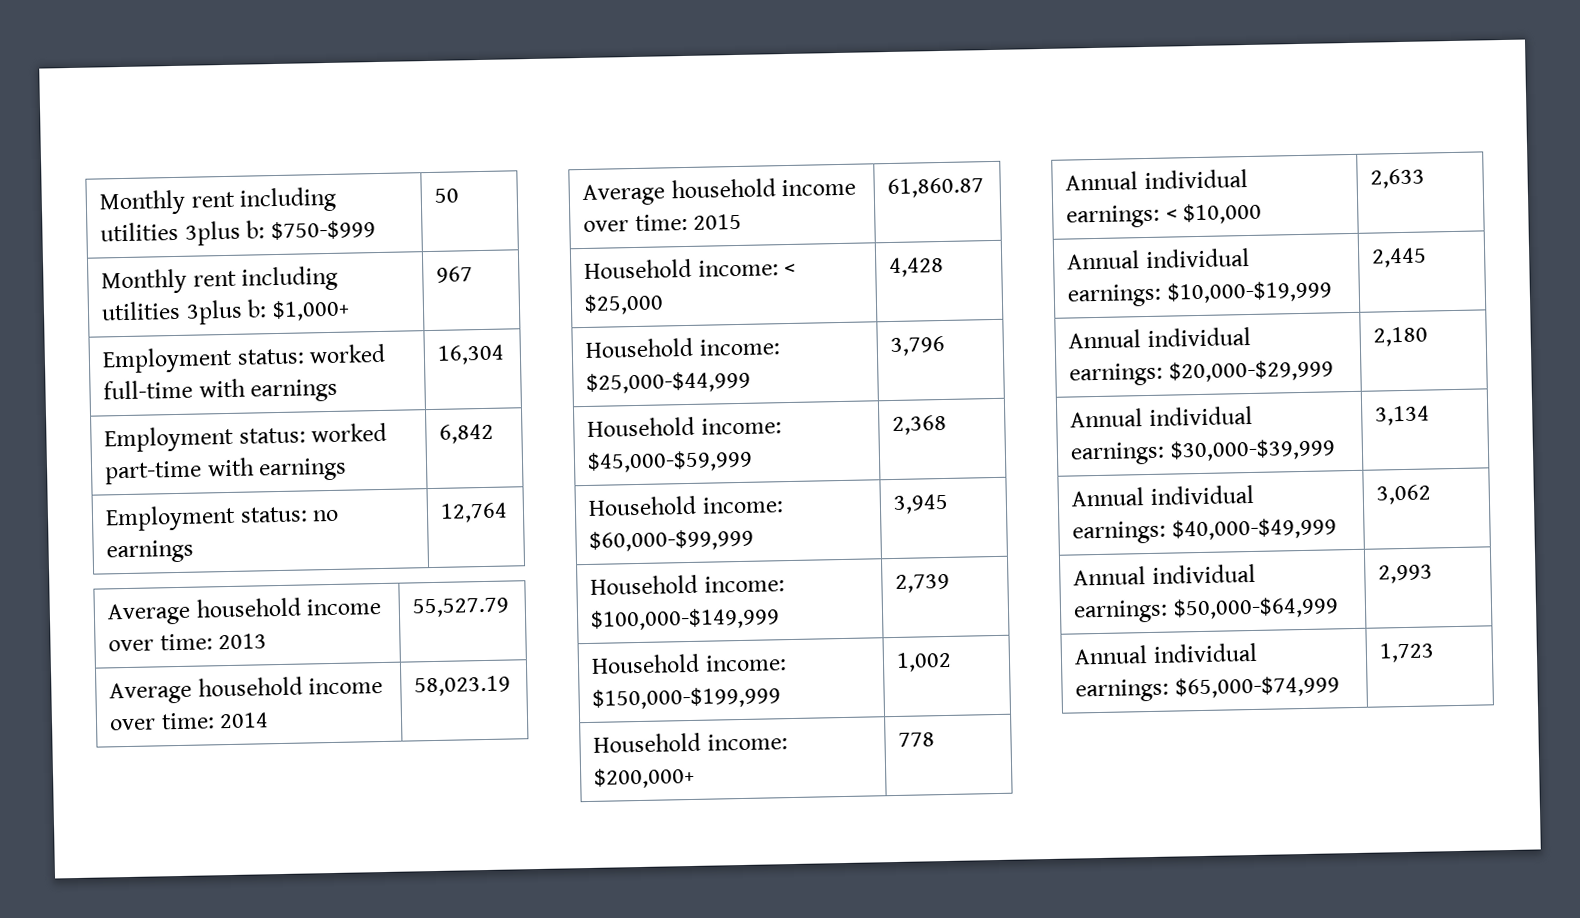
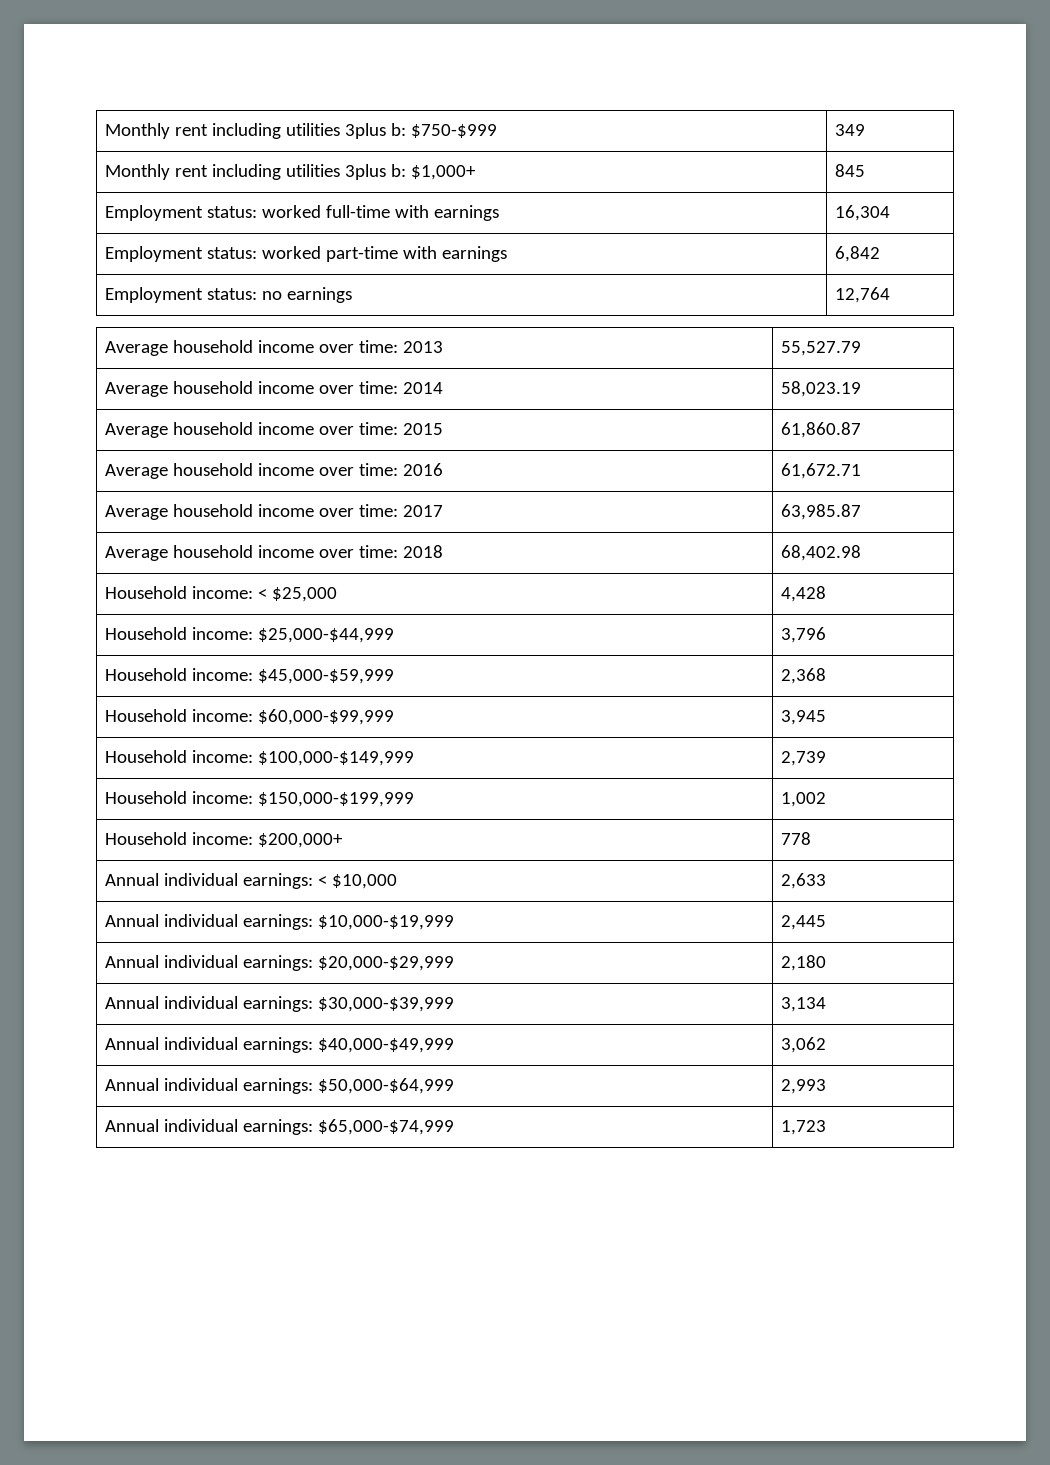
- Monthly rent including utilities 3plus b: $750-$999 | 50
+ Monthly rent including utilities 3plus b: $750-$999 | 349
- Monthly rent including utilities 3plus b: $1,000+ | 967
+ Monthly rent including utilities 3plus b: $1,000+ | 845
+ Average household income over time: 2016 | 61,672.71
+ Average household income over time: 2017 | 63,985.87
+ Average household income over time: 2018 | 68,402.98

